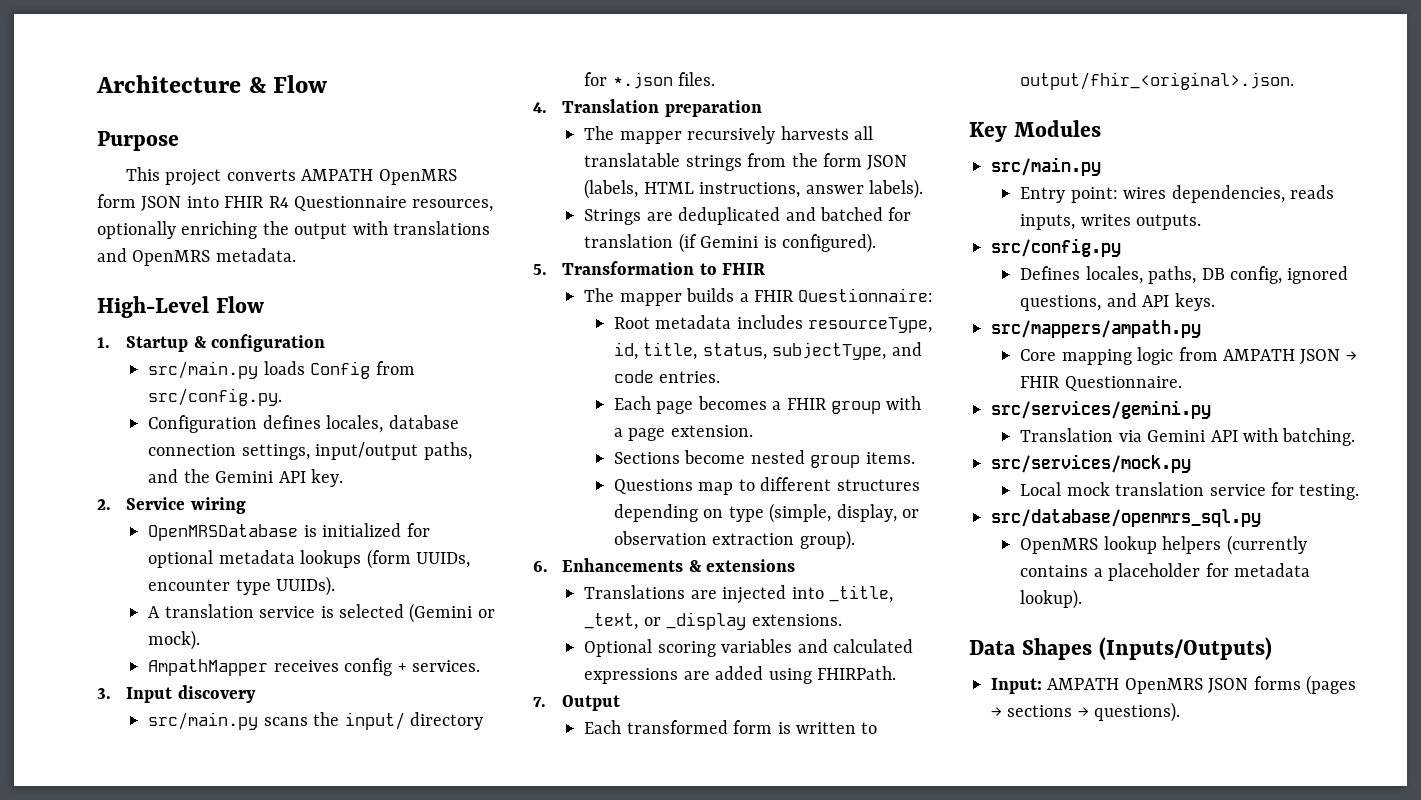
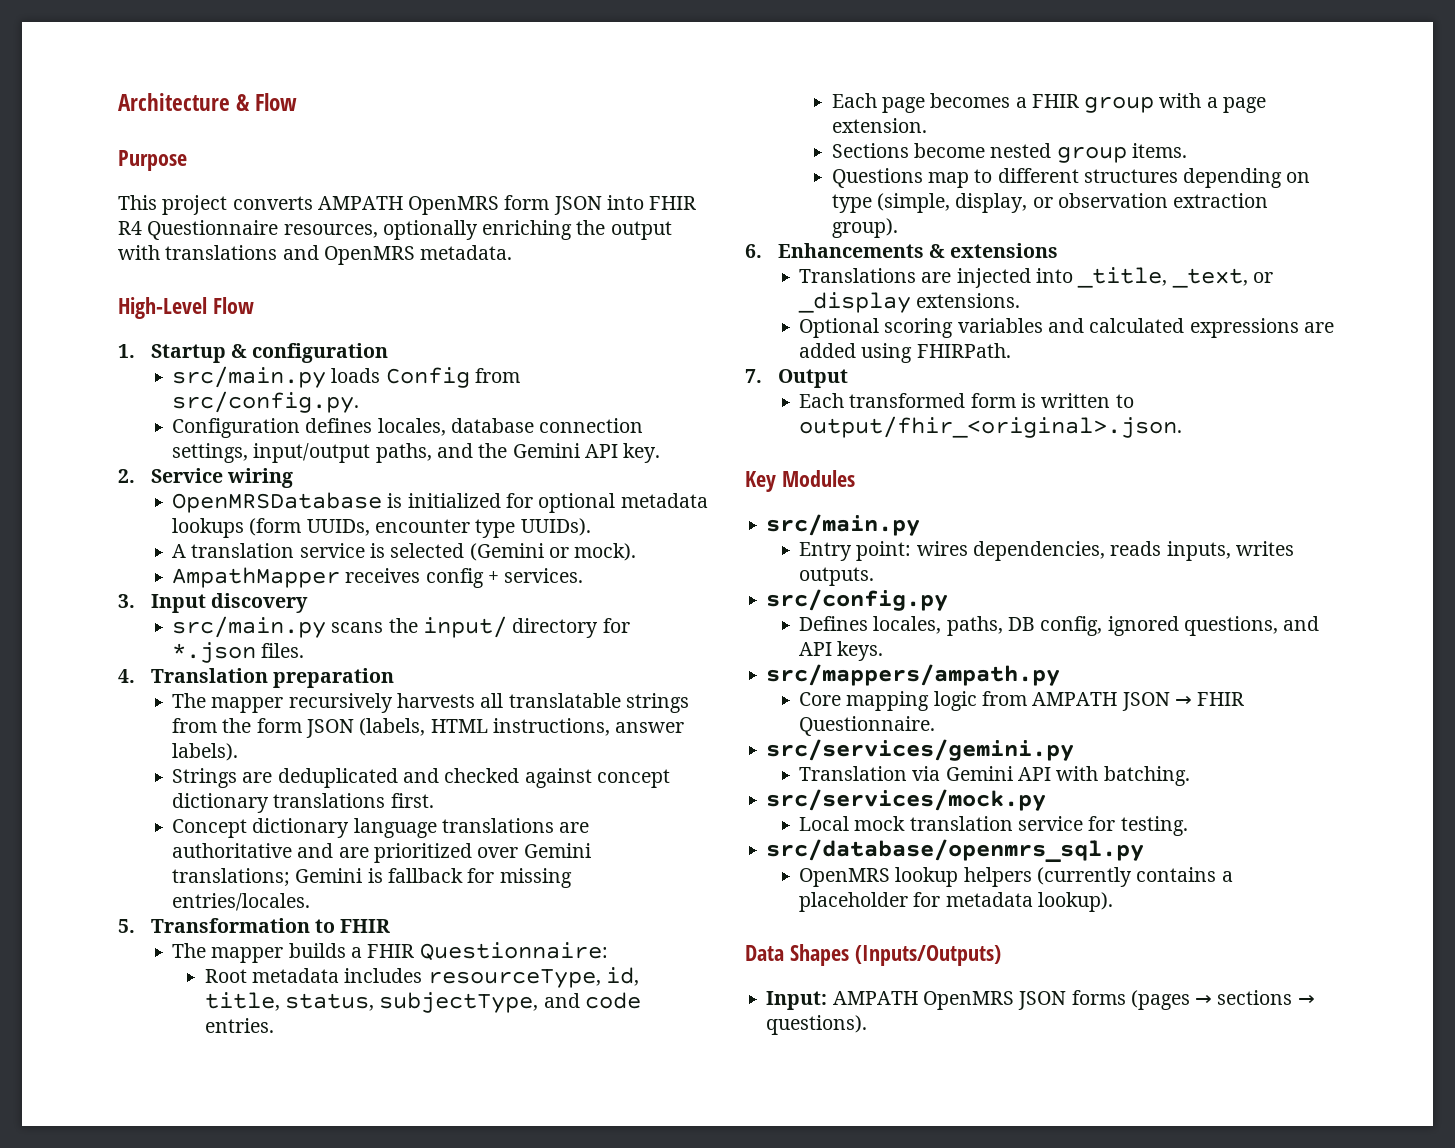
- Strings are deduplicated and batched for translation (if Gemini is configured).
+ Strings are deduplicated and checked against concept dictionary translations first.
+ Concept dictionary language translations are authoritative and are prioritized over Gemini translations; Gemini is fallback for missing entries/locales.

